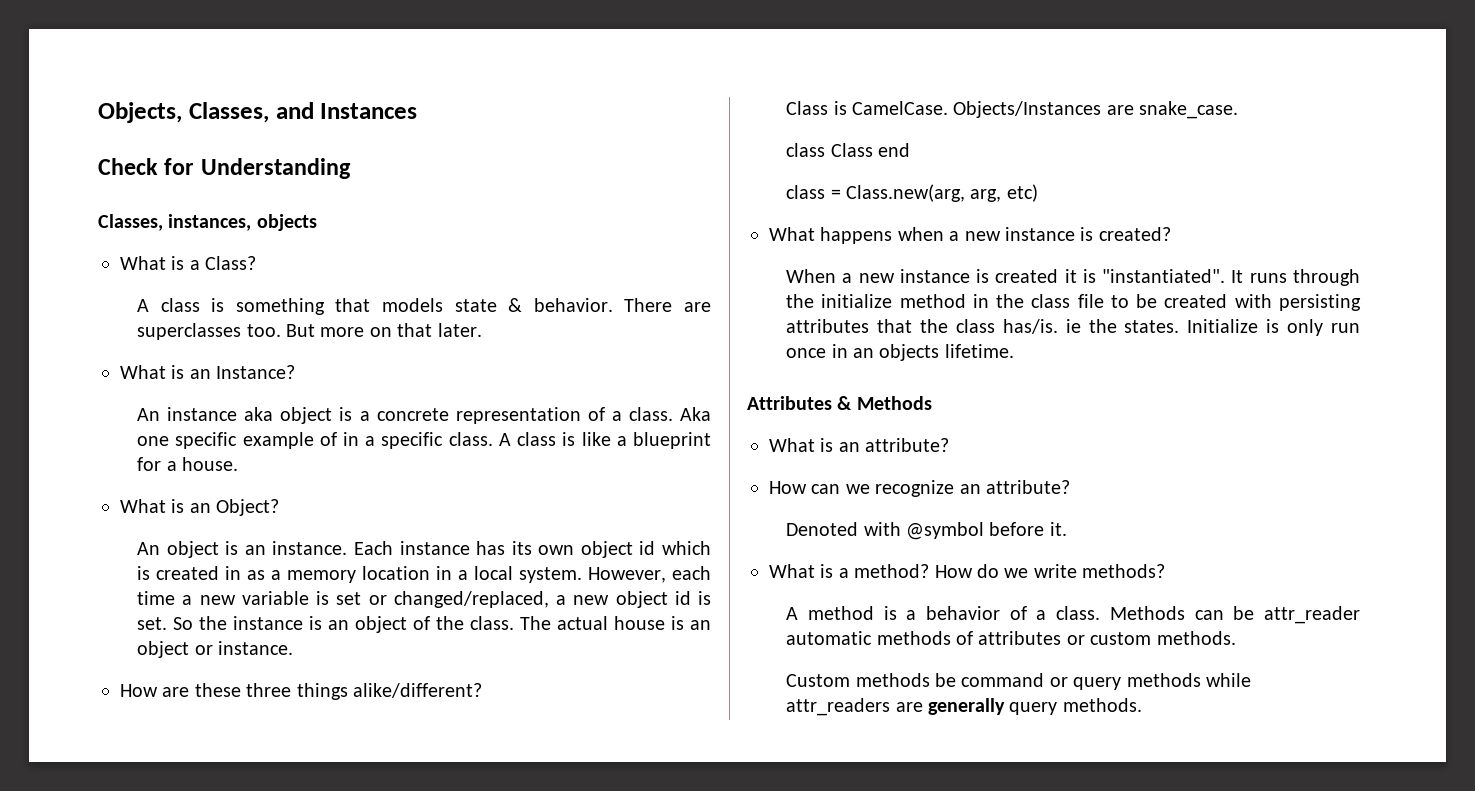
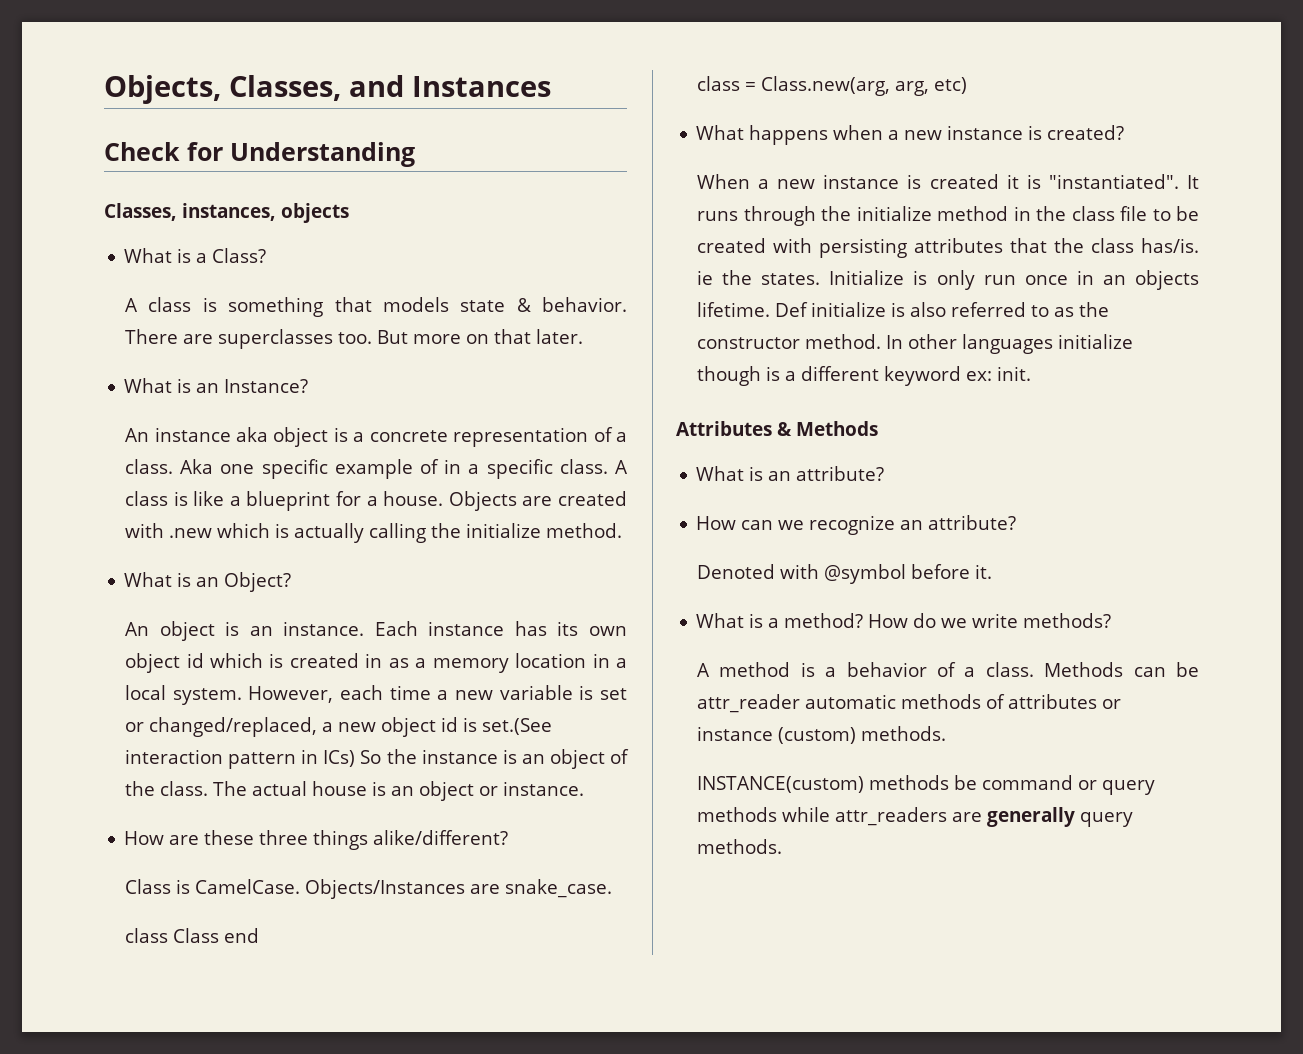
+ Objects are created with .new which is actually calling the initialize method.
- However, each time a new variable is set or changed/replaced, a new object id is set. So the instance is an object of the class.
+ However, each time a new variable is set or changed/replaced, a new object id is set.(See interaction pattern in ICs) So the instance is an object of the class.
+ Def initialize is also referred to as the constructor method. In other languages initialize though is a different keyword ex: init.
- Methods can be attr_reader automatic methods of attributes or custom methods.
+ Methods can be attr_reader automatic methods of attributes or instance (custom) methods.
- Custom methods be command or query methods while attr_readers are generally query methods.
+ INSTANCE(custom) methods be command or query methods while attr_readers are generally query methods.

